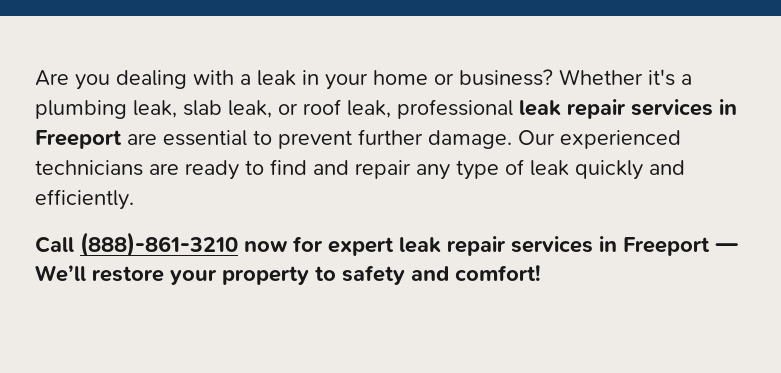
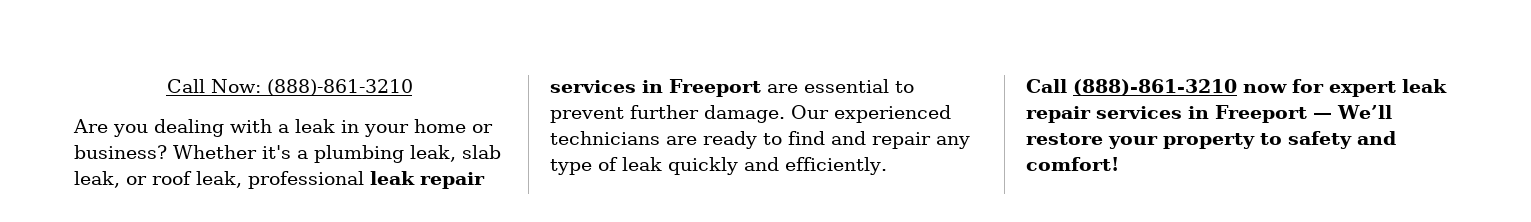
+ Call Now: (888)-861-3210

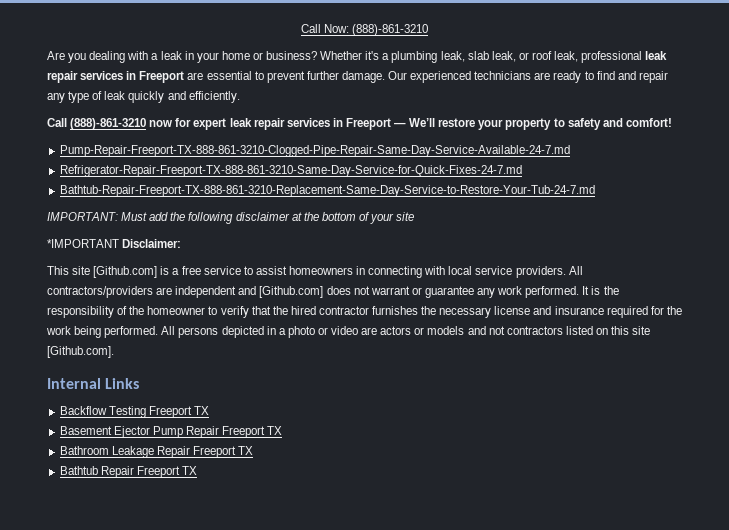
+ Pump-Repair-Freeport-TX-888-861-3210-Clogged-Pipe-Repair-Same-Day-Service-Available-24-7.md
+ Refrigerator-Repair-Freeport-TX-888-861-3210-Same-Day-Service-for-Quick-Fixes-24-7.md
+ Bathtub-Repair-Freeport-TX-888-861-3210-Replacement-Same-Day-Service-to-Restore-Your-Tub-24-7.md
+ IMPORTANT: Must add the following disclaimer at the bottom of your site
+ *IMPORTANT Disclaimer:
+ This site [Github.com] is a free service to assist homeowners in connecting with local service providers. All contractors/providers are independent and [Github.com] does not warrant or guarantee any work performed. It is the responsibility of the homeowner to verify that the hired contractor furnishes the necessary license and insurance required for the work being performed. All persons depicted in a photo or video are actors or models and not contractors listed on this site [Github.com].
+ Internal Links
+ Backflow Testing Freeport TX
+ Basement Ejector Pump Repair Freeport TX
+ Bathroom Leakage Repair Freeport TX
+ Bathtub Repair Freeport TX

